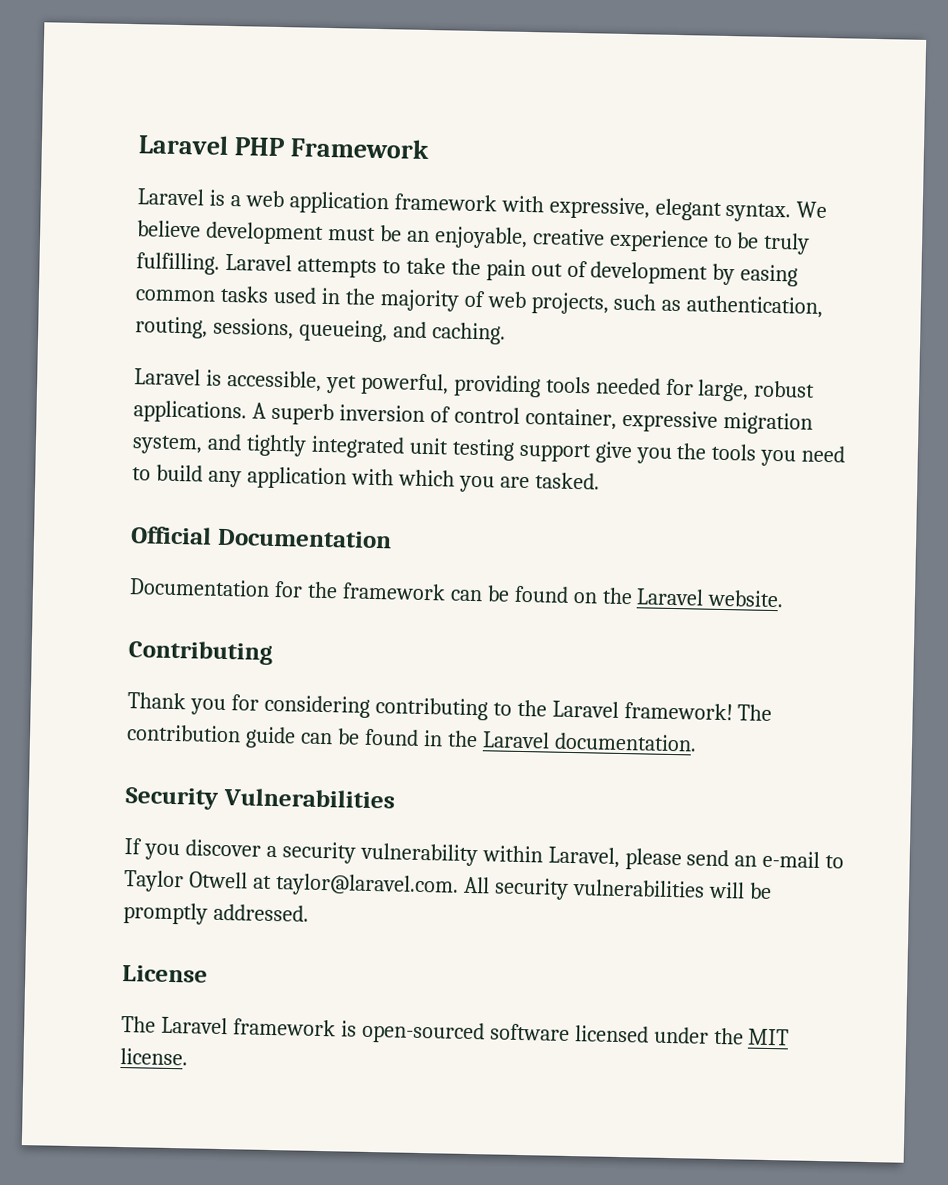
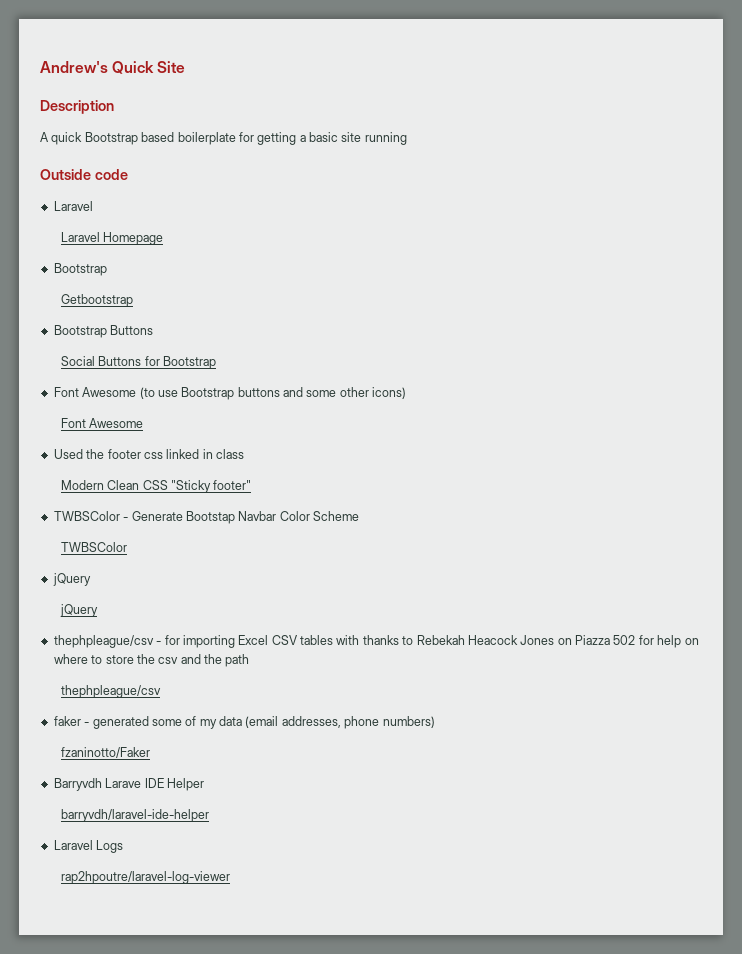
- Laravel PHP Framework
- Laravel is a web application framework with expressive, elegant syntax. We believe development must be an enjoyable, creative experience to be truly fulfilling. Laravel attempts to take the pain out of development by easing common tasks used in the majority of web projects, such as authentication, routing, sessions, queueing, and caching.
- Laravel is accessible, yet powerful, providing tools needed for large, robust applications. A superb inversion of control container, expressive migration system, and tightly integrated unit testing support give you the tools you need to build any application with which you are tasked.
- Official Documentation
- Documentation for the framework can be found on the Laravel website.
- Contributing
- Thank you for considering contributing to the Laravel framework! The contribution guide can be found in the Laravel documentation.
- Security Vulnerabilities
- If you discover a security vulnerability within Laravel, please send an e-mail to Taylor Otwell at taylor@laravel.com. All security vulnerabilities will be promptly addressed.
- License
- The Laravel framework is open-sourced software licensed under the MIT license.
+ Andrew's Quick Site
+ Description
+ A quick Bootstrap based boilerplate for getting a basic site running
+ Outside code
+ Laravel
+ Laravel Homepage
+ Bootstrap
+ Getbootstrap
+ Bootstrap Buttons
+ Social Buttons for Bootstrap
+ Font Awesome (to use Bootstrap buttons and some other icons)
+ Font Awesome
+ Used the footer css linked in class
+ Modern Clean CSS "Sticky footer"
+ TWBSColor - Generate Bootstap Navbar Color Scheme
+ TWBSColor
+ jQuery
+ jQuery
+ thephpleague/csv - for importing Excel CSV tables with thanks to Rebekah Heacock Jones on Piazza 502 for help on where to store the csv and the path
+ thephpleague/csv
+ faker - generated some of my data (email addresses, phone numbers)
+ fzaninotto/Faker
+ Barryvdh Larave IDE Helper
+ barryvdh/laravel-ide-helper
+ Laravel Logs
+ rap2hpoutre/laravel-log-viewer

